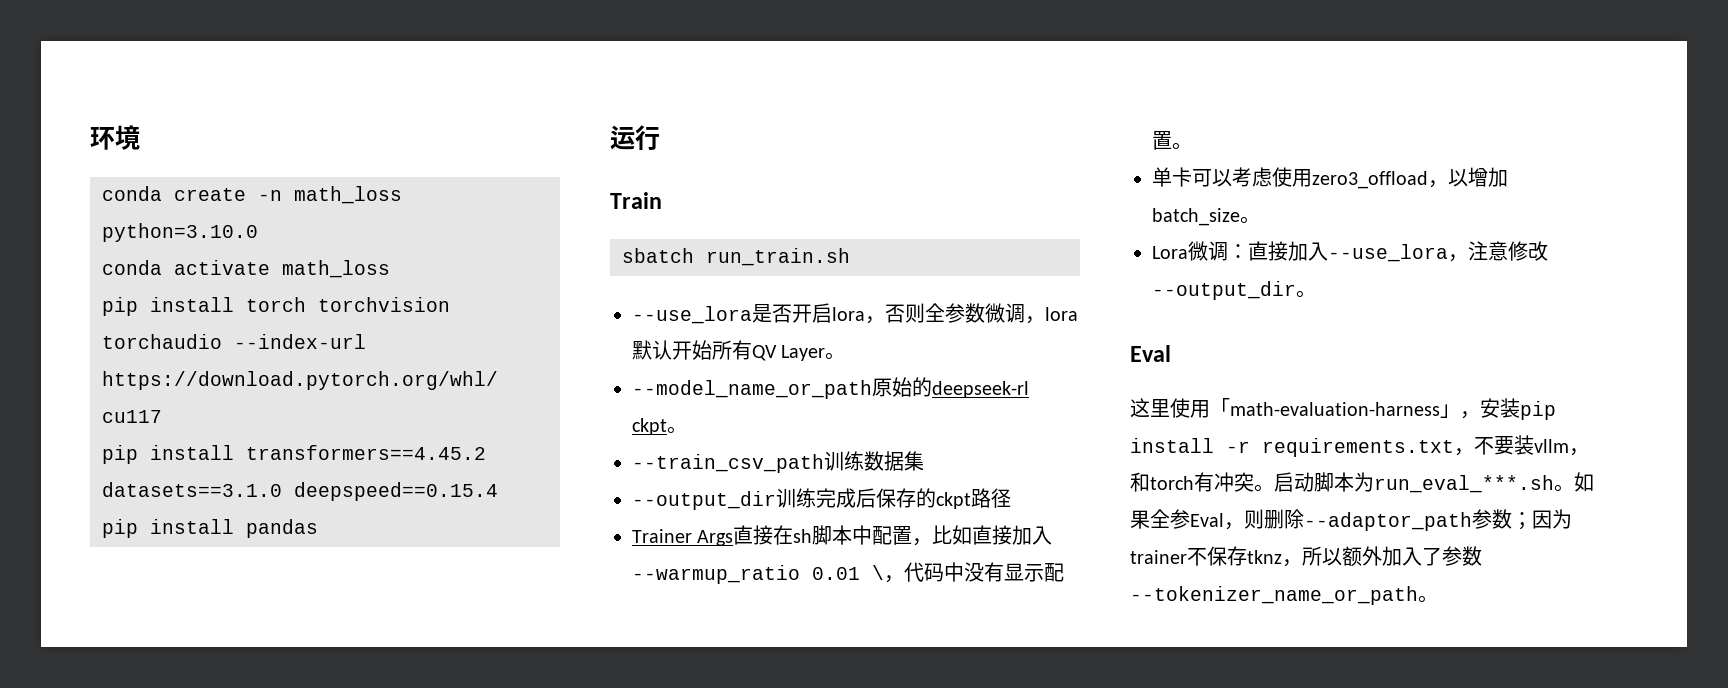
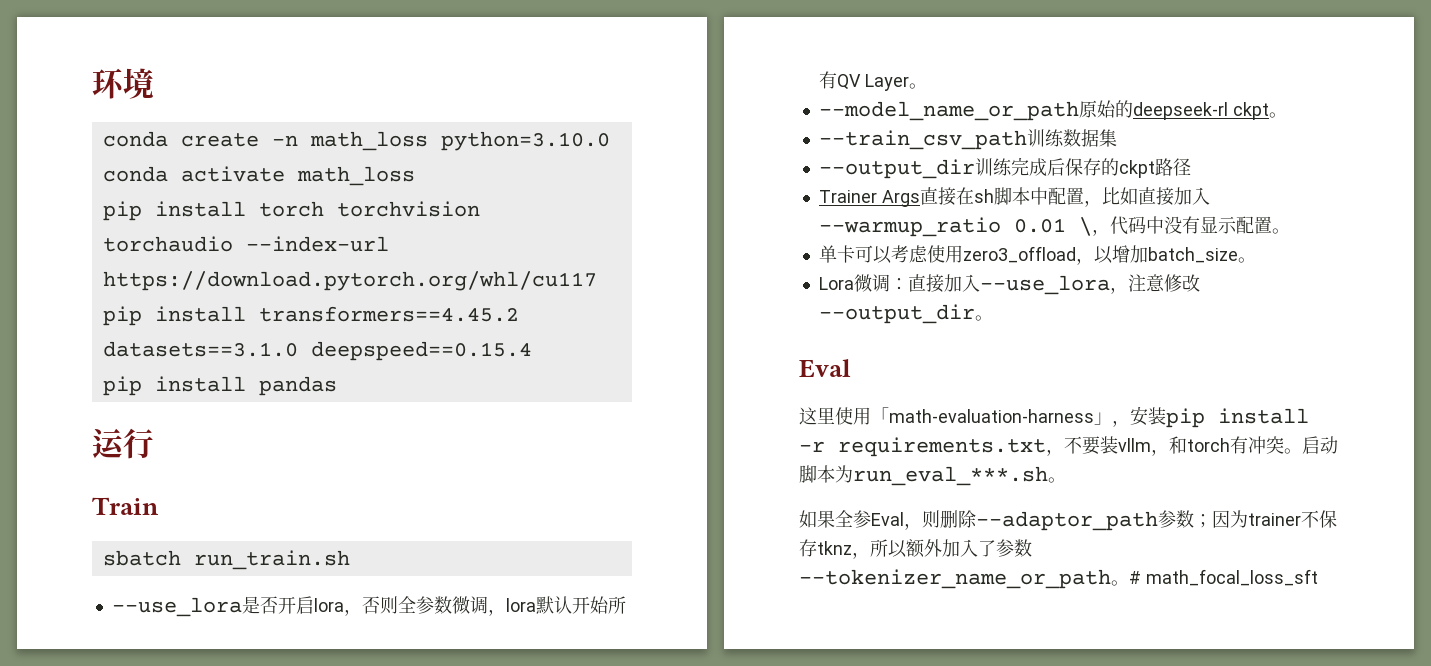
- 启动脚本为run_eval_***.sh。如果全参Eval，则删除--adaptor_path参数；因为trainer不保存tknz，所以额外加入了参数--tokenizer_name_or_path。
+ 启动脚本为run_eval_***.sh。
+ 如果全参Eval，则删除--adaptor_path参数；因为trainer不保存tknz，所以额外加入了参数--tokenizer_name_or_path。
+ # math_focal_loss_sft

